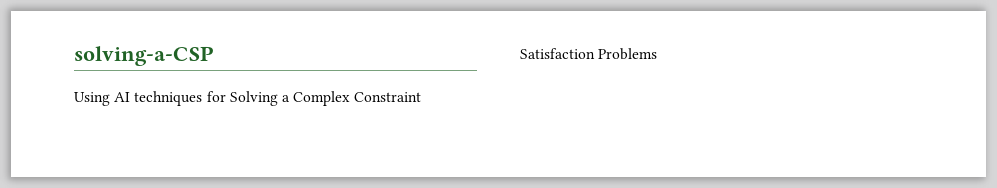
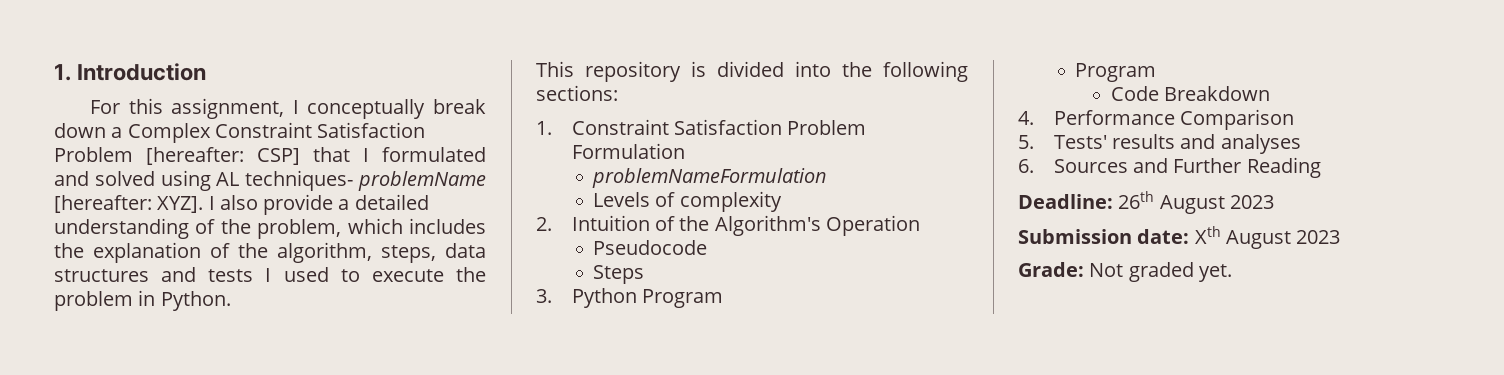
- solving-a-CSP
- Using AI techniques for Solving a Complex Constraint Satisfaction Problems
+ 1. Introduction
+ For this assignment, I conceptually break down a Complex Constraint Satisfaction Problem [hereafter: CSP] that I formulated and solved using AL techniques- problemName [hereafter: XYZ]. I also provide a detailed understanding of the problem, which includes the explanation of the algorithm, steps, data structures and tests I used to execute the problem in Python.
+ This repository is divided into the following sections:
+ 1. Constraint Satisfaction Problem Formulation
+ problemNameFormulation
+ Levels of complexity
+ 2. Intuition of the Algorithm's Operation
+ Pseudocode
+ Steps
+ 3. Python Program
+ Program
+ Code Breakdown
+ 4. Performance Comparison
+ 5. Tests' results and analyses
+ 6. Sources and Further Reading
+ Deadline: 26th August 2023
+ Submission date: Xth August 2023
+ Grade: Not graded yet.

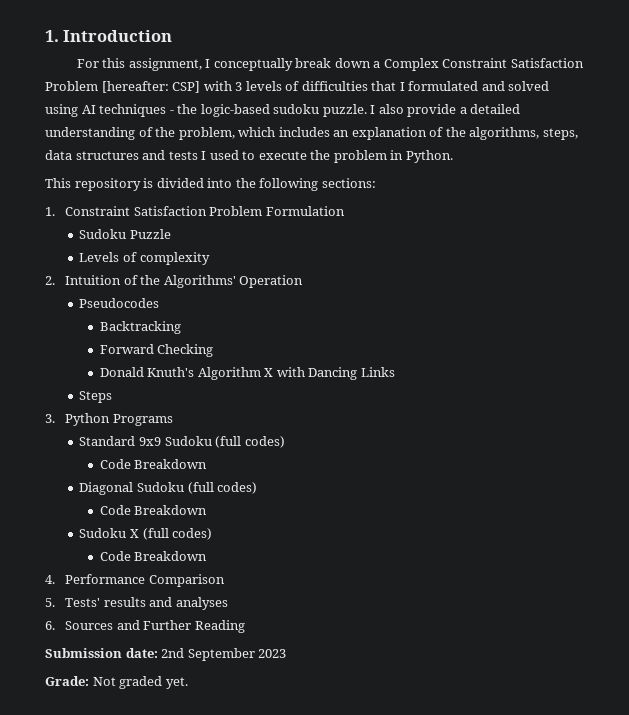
- For this assignment, I conceptually break down a Complex Constraint Satisfaction Problem [hereafter: CSP] that I formulated and solved using AL techniques- problemName [hereafter: XYZ].
+ For this assignment, I conceptually break down a Complex Constraint Satisfaction Problem [hereafter: CSP] with 3 levels of difficulties that I formulated and solved using AI techniques - the logic-based sudoku puzzle.
- I also provide a detailed understanding of the problem, which includes the explanation of the algorithm, steps, data structures and tests I used to execute the problem in Python.
+ I also provide a detailed understanding of the problem, which includes an explanation of the algorithms, steps, data structures and tests I used to execute the problem in Python.
- problemNameFormulation
+ Sudoku Puzzle
- 2. Intuition of the Algorithm's Operation
+ 2. Intuition of the Algorithms' Operation
- Pseudocode
+ Pseudocodes
+ Backtracking
+ Forward Checking
+ Donald Knuth's Algorithm X with Dancing Links
  Steps
- 3. Python Program
- Program
+ 3. Python Programs
+ Standard 9x9 Sudoku (full codes)
+ Code Breakdown
+ Diagonal Sudoku (full codes)
+ Code Breakdown
+ Sudoku X (full codes)
- Deadline: 26th August 2023
- Submission date: Xth August 2023
+ Submission date: 2nd September 2023

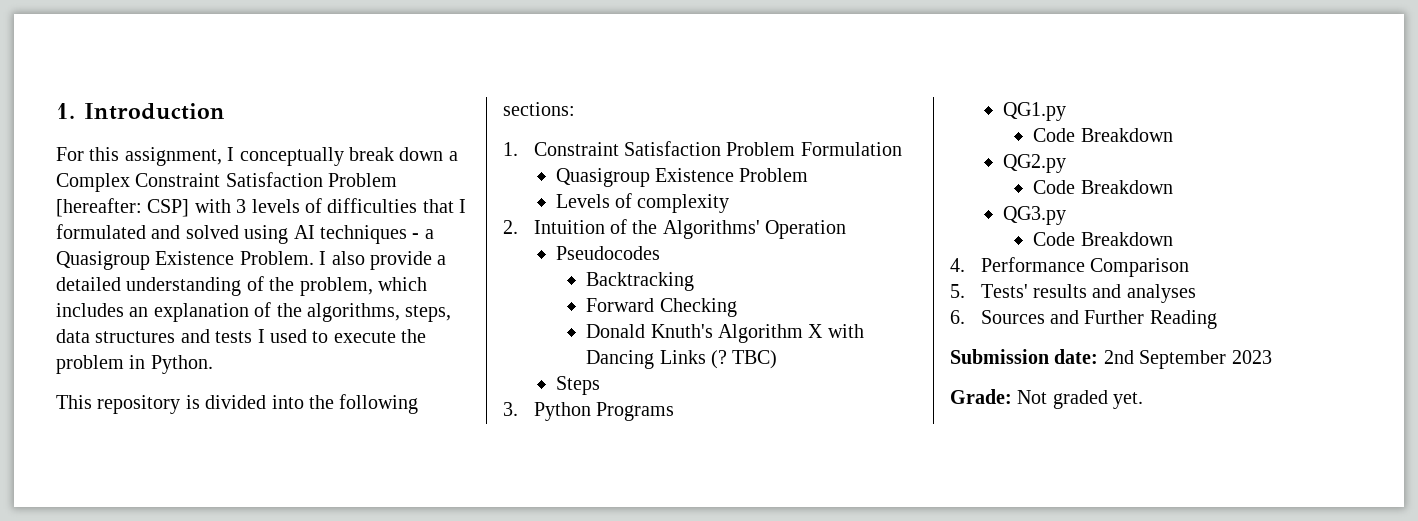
- For this assignment, I conceptually break down a Complex Constraint Satisfaction Problem [hereafter: CSP] with 3 levels of difficulties that I formulated and solved using AI techniques - the logic-based sudoku puzzle.
+ For this assignment, I conceptually break down a Complex Constraint Satisfaction Problem [hereafter: CSP] with 3 levels of difficulties that I formulated and solved using AI techniques - a Quasigroup Existence Problem.
- Sudoku Puzzle
+ Quasigroup Existence Problem
- Donald Knuth's Algorithm X with Dancing Links
+ Donald Knuth's Algorithm X with Dancing Links (? TBC)
- Standard 9x9 Sudoku (full codes)
+ QG1.py
  Code Breakdown
- Diagonal Sudoku (full codes)
+ QG2.py
  Code Breakdown
- Sudoku X (full codes)
+ QG3.py

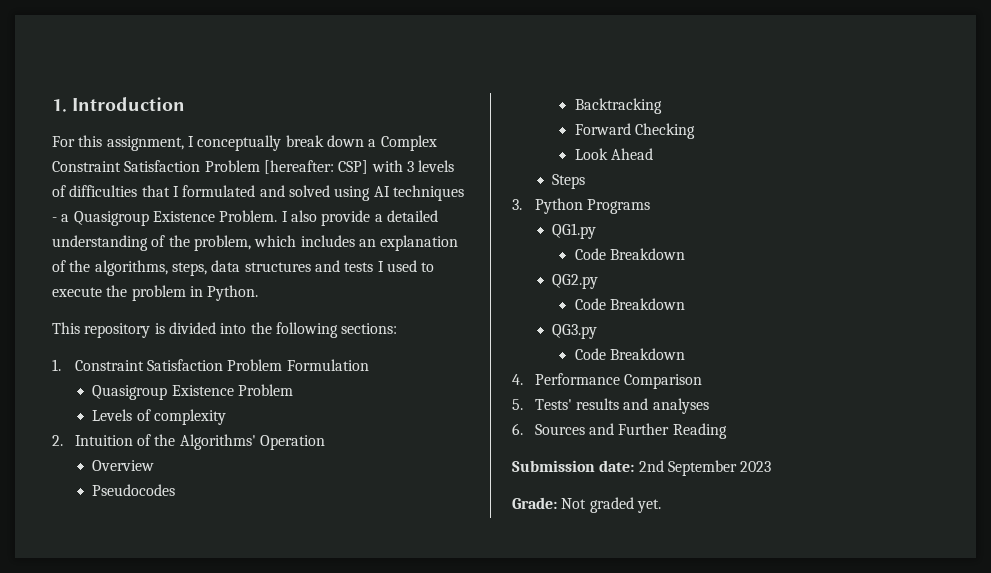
+ Overview
- Donald Knuth's Algorithm X with Dancing Links (? TBC)
+ Look Ahead

